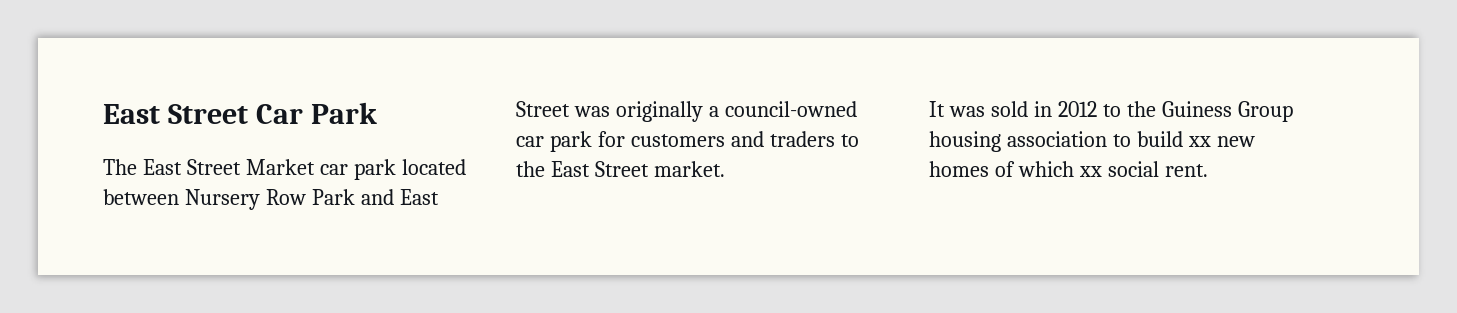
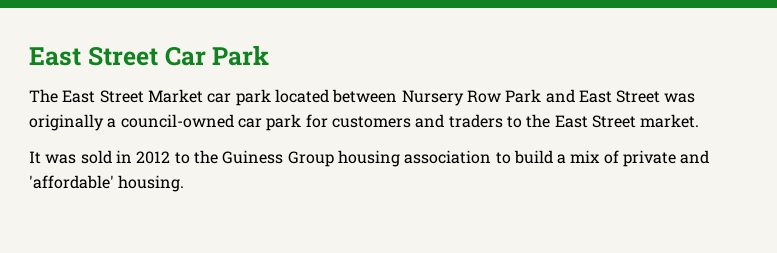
- It was sold in 2012 to the Guiness Group housing association to build xx new homes of which xx social rent.
+ It was sold in 2012 to the Guiness Group housing association to build a mix of private and 'affordable' housing.

